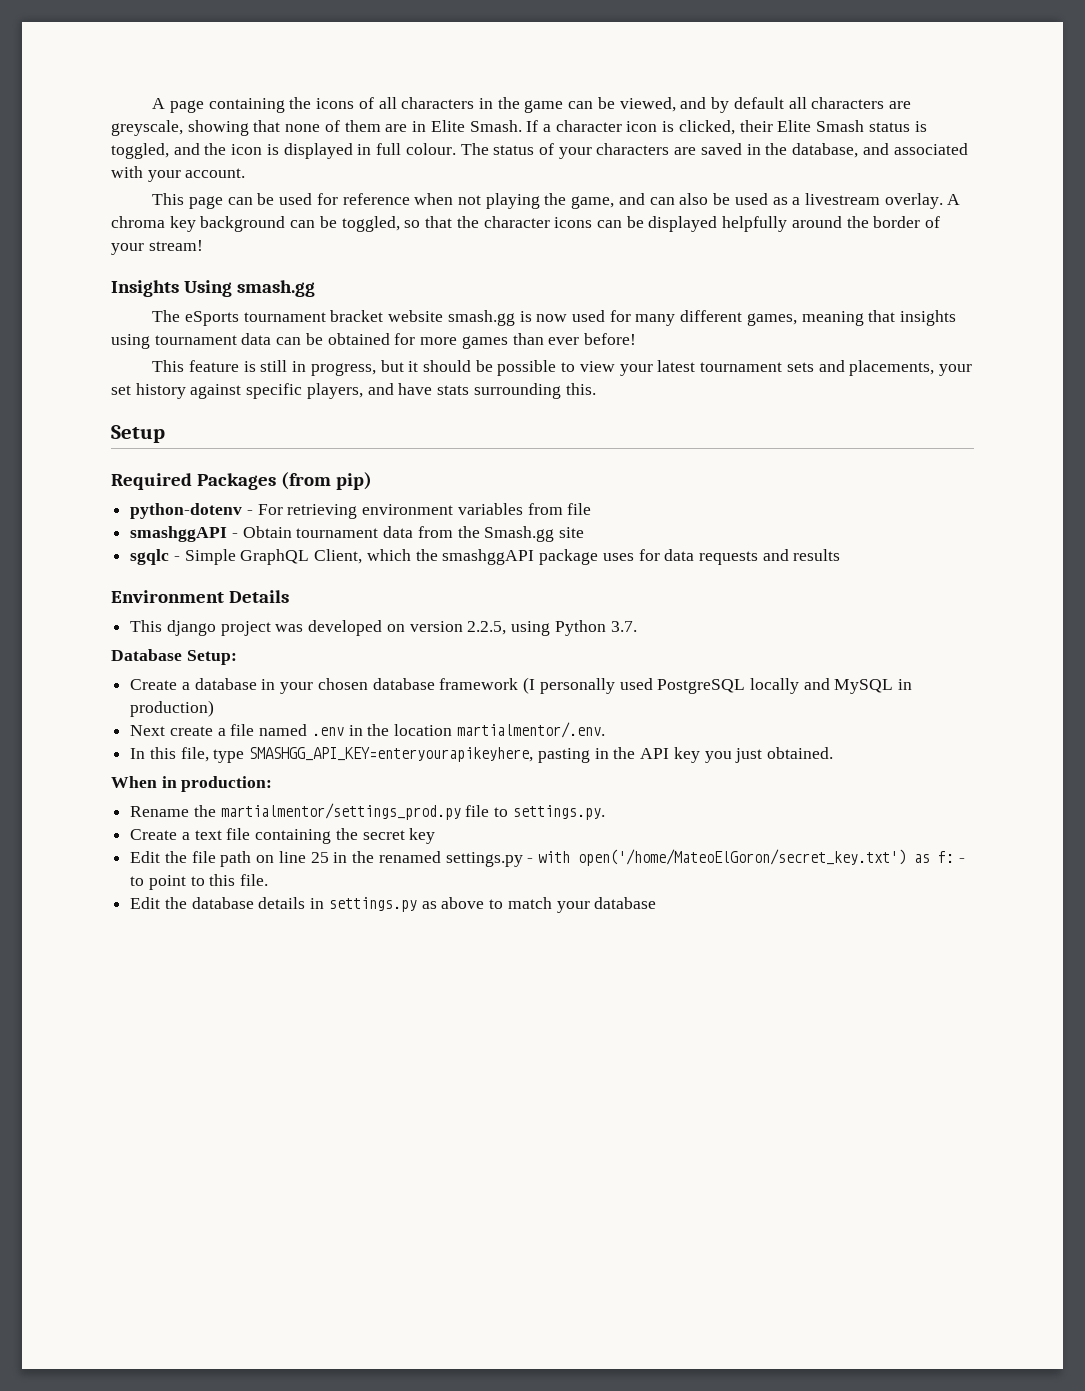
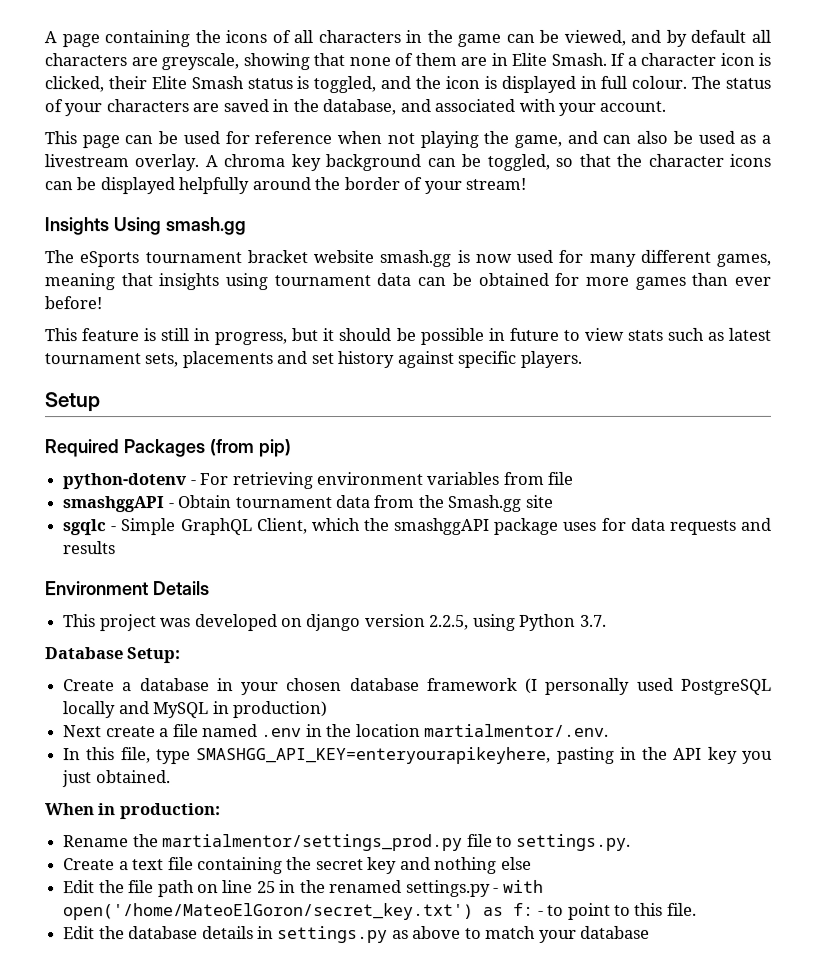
- This feature is still in progress, but it should be possible to view your latest tournament sets and placements, your set history against specific players, and have stats surrounding this.
+ This feature is still in progress, but it should be possible in future to view stats such as latest tournament sets, placements and set history against specific players.
- This django project was developed on version 2.2.5, using Python 3.7.
+ This project was developed on django version 2.2.5, using Python 3.7.
- Create a text file containing the secret key
+ Create a text file containing the secret key and nothing else

